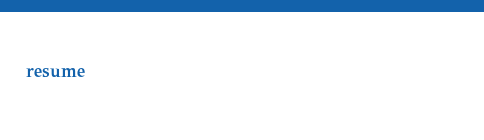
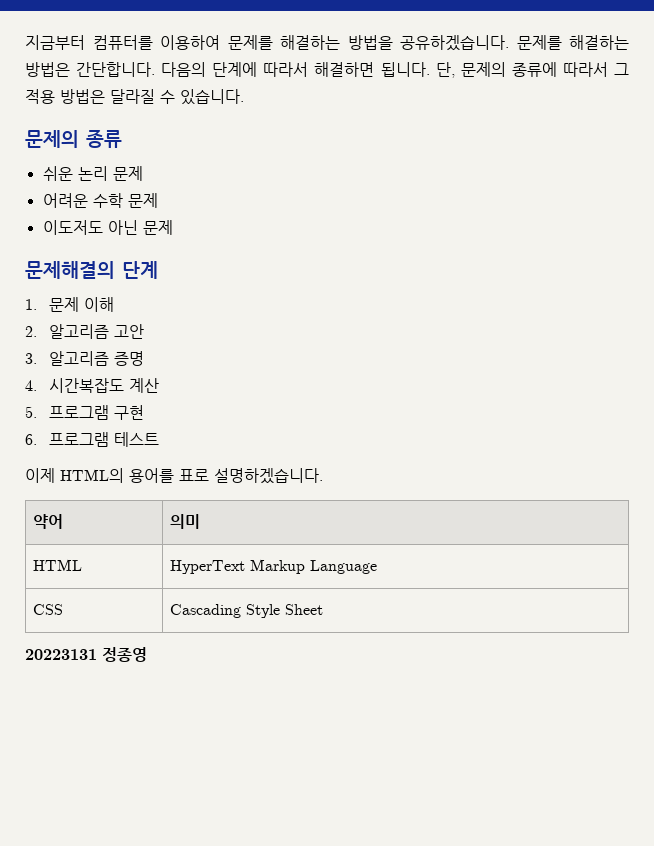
- resume
+ 지금부터 컴퓨터를 이용하여 문제를 해결하는 방법을 공유하겠습니다. 문제를 해결하는 방법은 간단합니다. 다음의 단계에 따라서 해결하면 됩니다. 단, 문제의 종류에 따라서 그 적용 방법은 달라질 수 있습니다.
+ 문제의 종류
+ 쉬운 논리 문제
+ 어려운 수학 문제
+ 이도저도 아닌 문제
+ 문제해결의 단계
+ 1. 문제 이해
+ 2. 알고리즘 고안
+ 3. 알고리즘 증명
+ 4. 시간복잡도 계산
+ 5. 프로그램 구현
+ 6. 프로그램 테스트
+ 이제 HTML의 용어를 표로 설명하겠습니다.
+ 약어 | 의미
+ HTML | HyperText Markup Language
+ CSS | Cascading Style Sheet
+ 20223131 정종영

